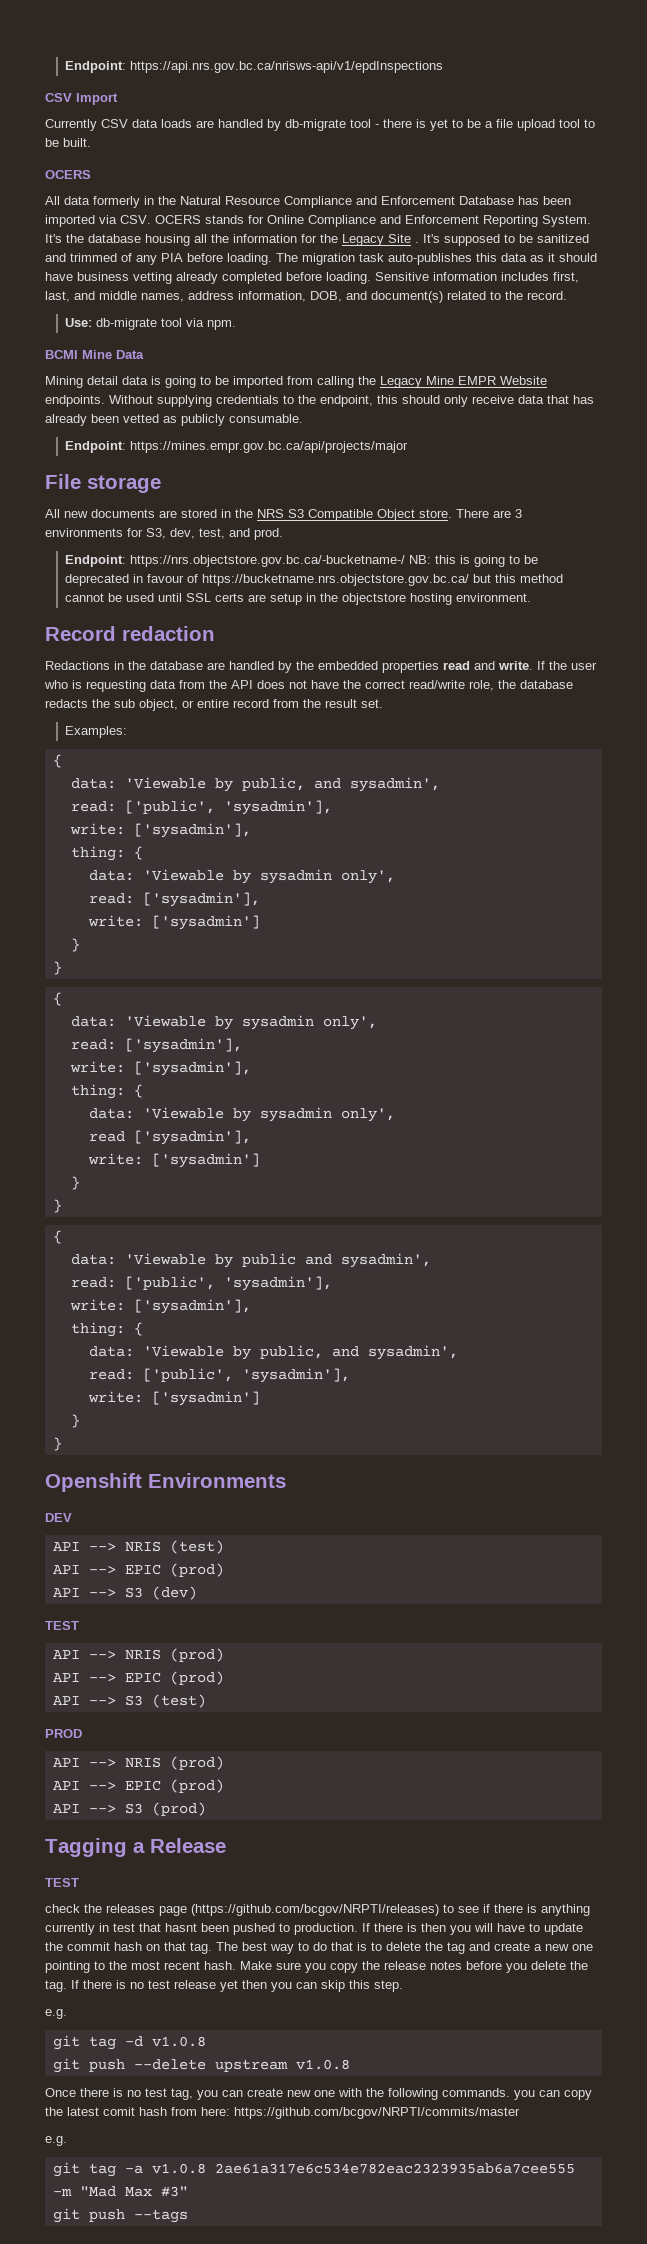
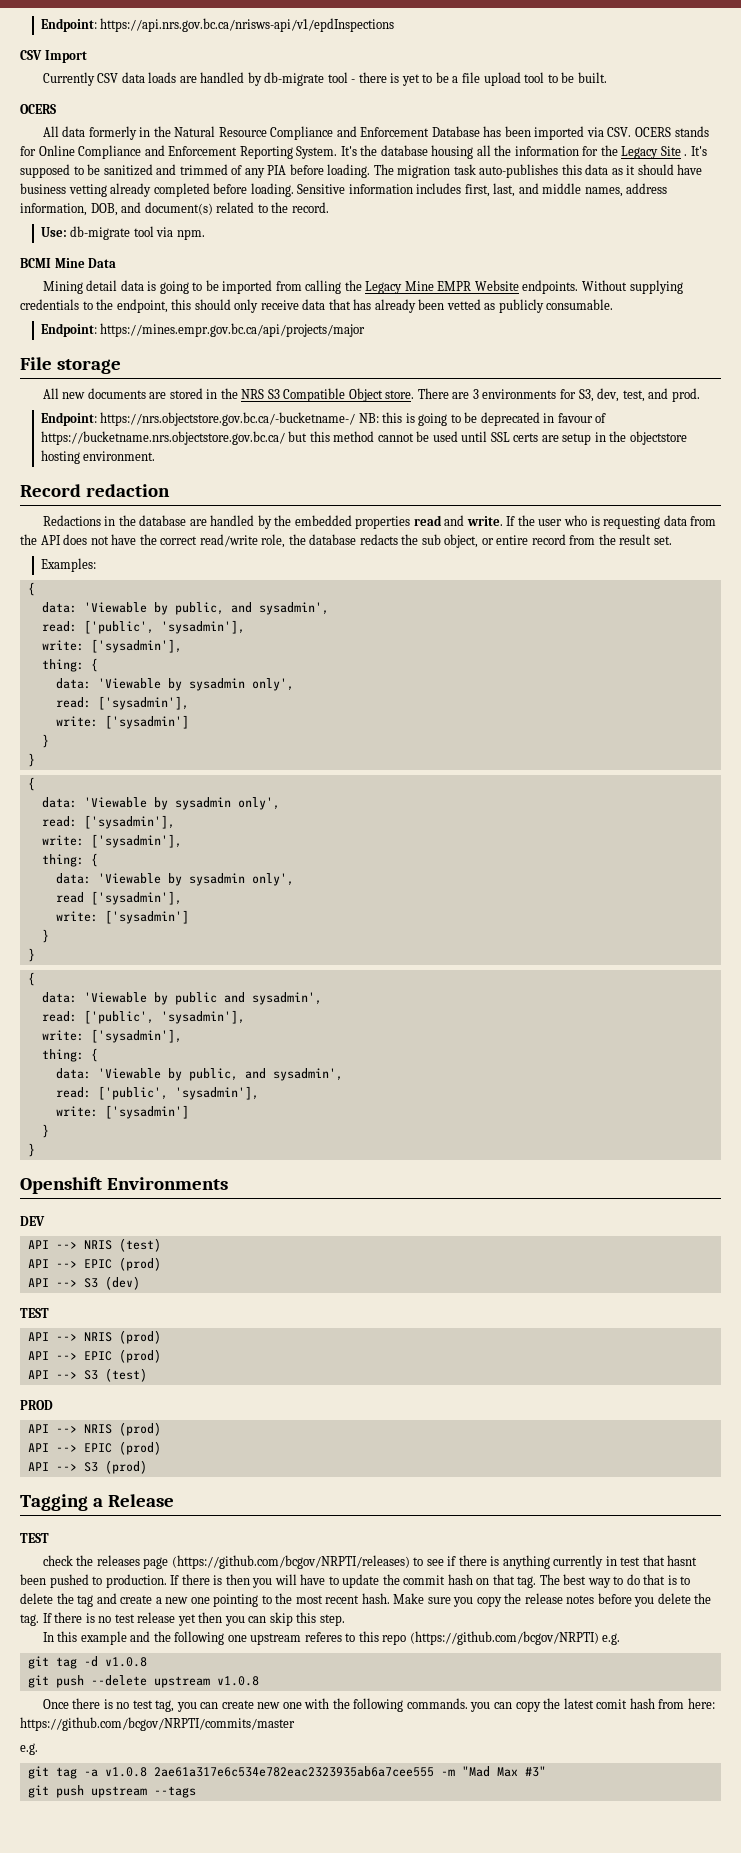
  If there is no test release yet then you can skip this step.
- e.g.
+ In this example and the following one upstream referes to this repo (https://github.com/bcgov/NRPTI) e.g.
- git push --tags
+ git push upstream --tags

